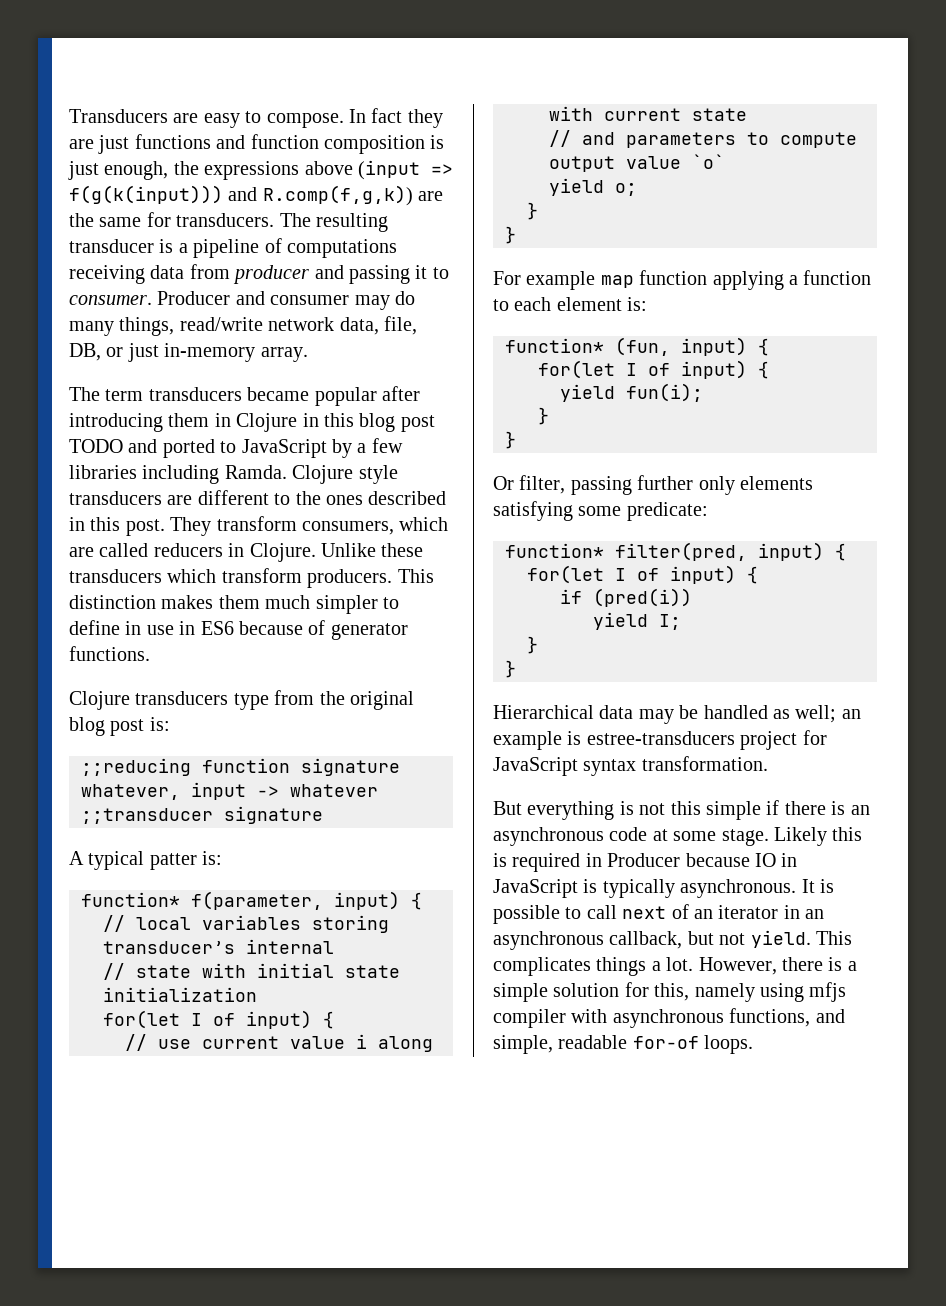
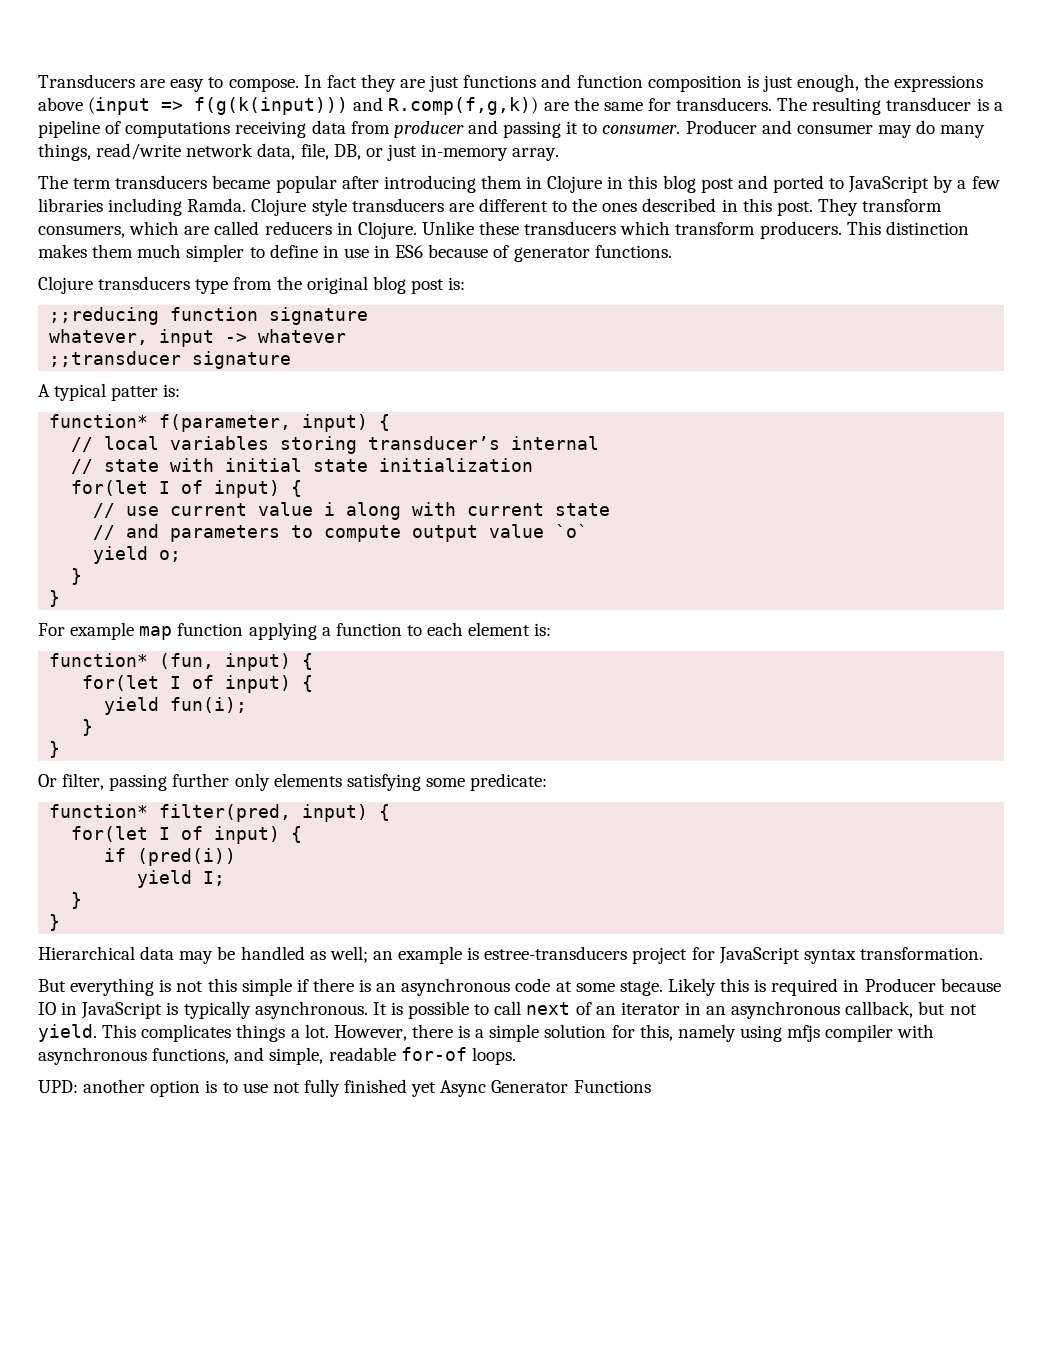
- The term transducers became popular after introducing them in Clojure in this blog post TODO and ported to JavaScript by a few libraries including Ramda.
+ The term transducers became popular after introducing them in Clojure in this blog post and ported to JavaScript by a few libraries including Ramda.
+ UPD: another option is to use not fully finished yet Async Generator Functions

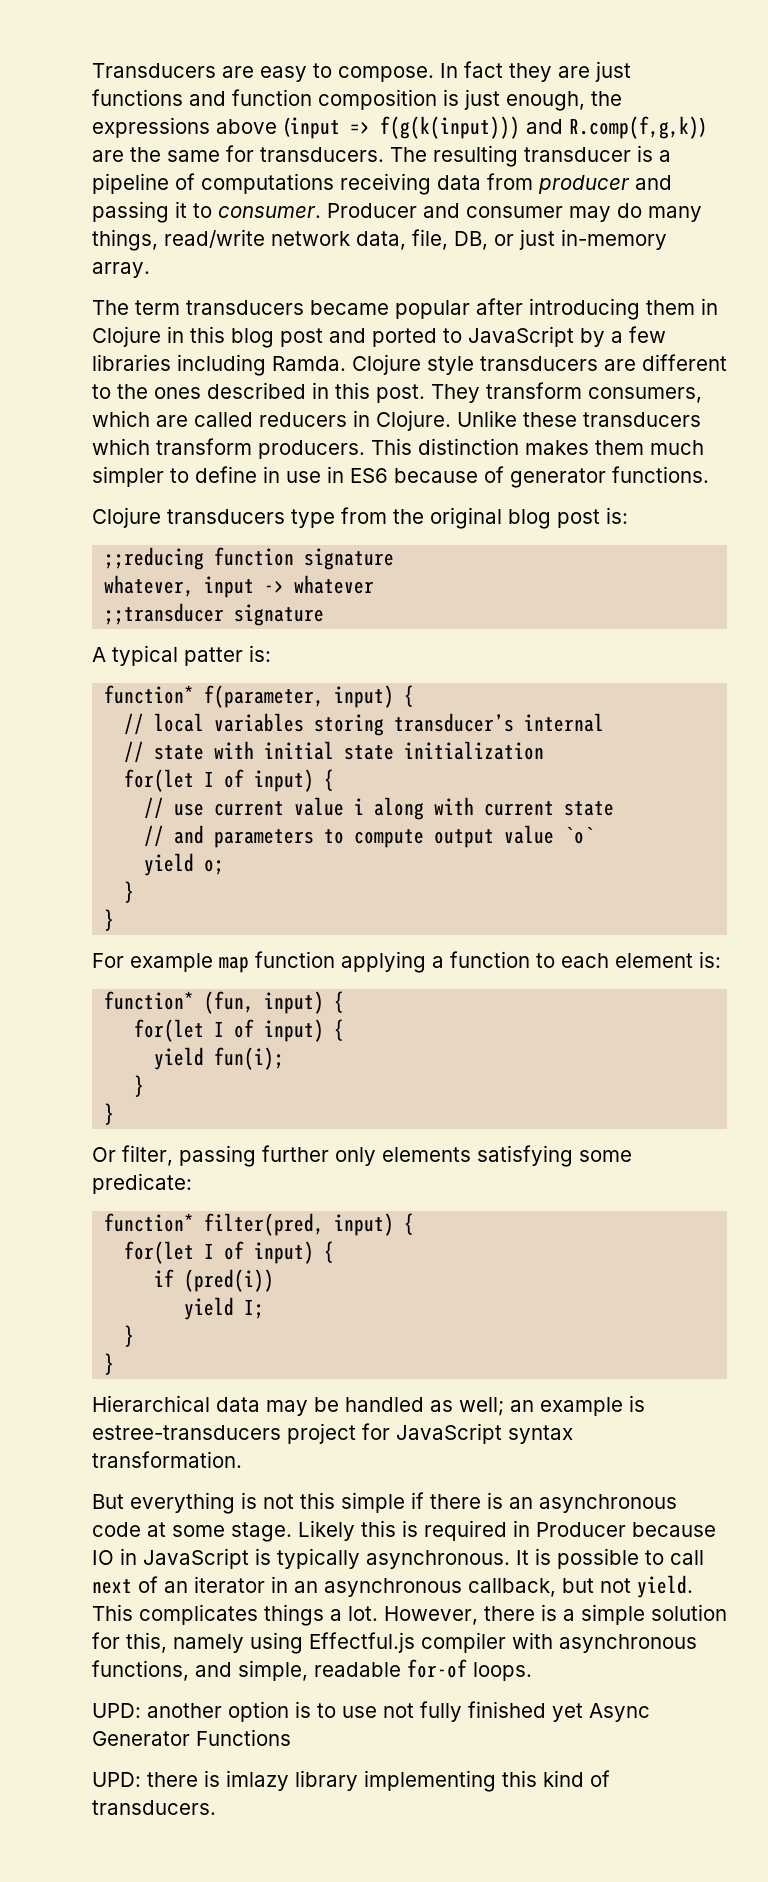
- However, there is a simple solution for this, namely using mfjs compiler with asynchronous functions, and simple, readable for-of loops.
+ However, there is a simple solution for this, namely using Effectful.js compiler with asynchronous functions, and simple, readable for-of loops.
+ UPD: there is imlazy library implementing this kind of transducers.

